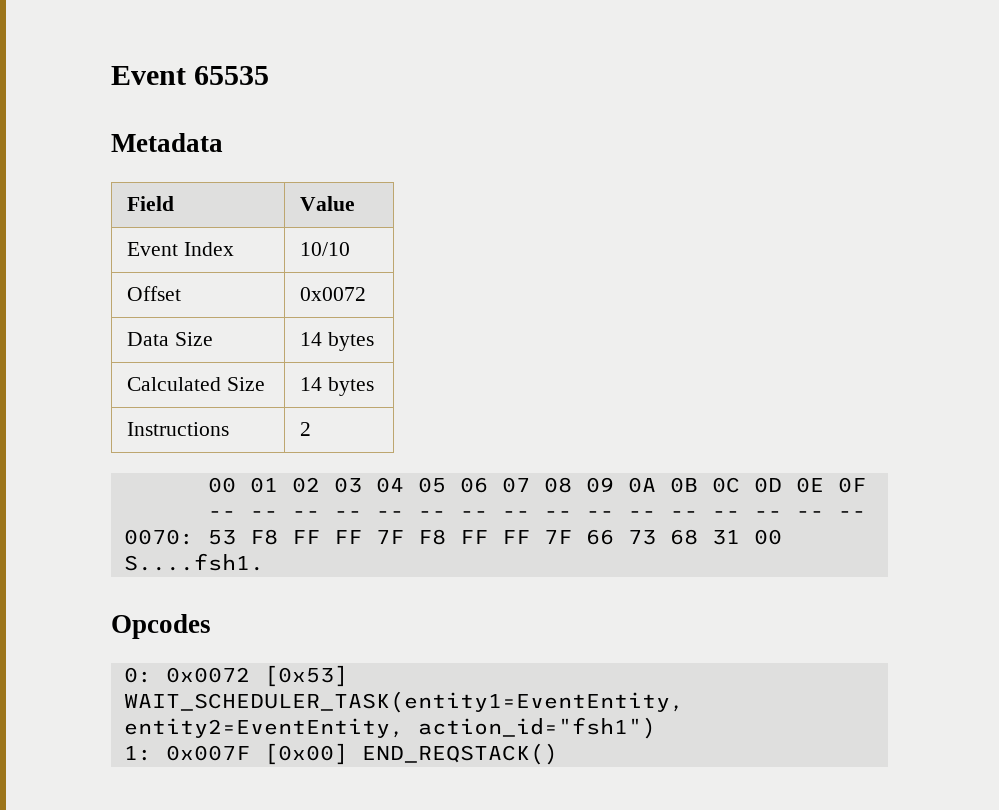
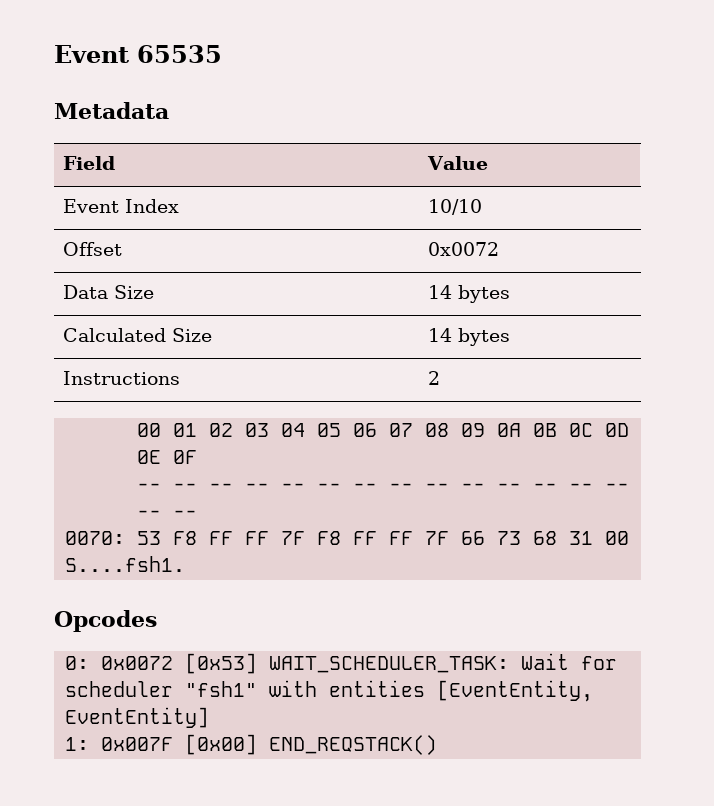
- 0: 0x0072 [0x53] WAIT_SCHEDULER_TASK(entity1=EventEntity, entity2=EventEntity, action_id="fsh1")
+ 0: 0x0072 [0x53] WAIT_SCHEDULER_TASK: Wait for scheduler "fsh1" with entities [EventEntity, EventEntity]

